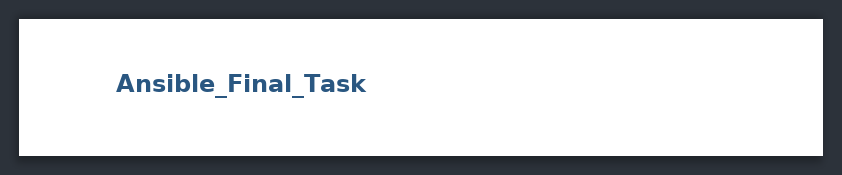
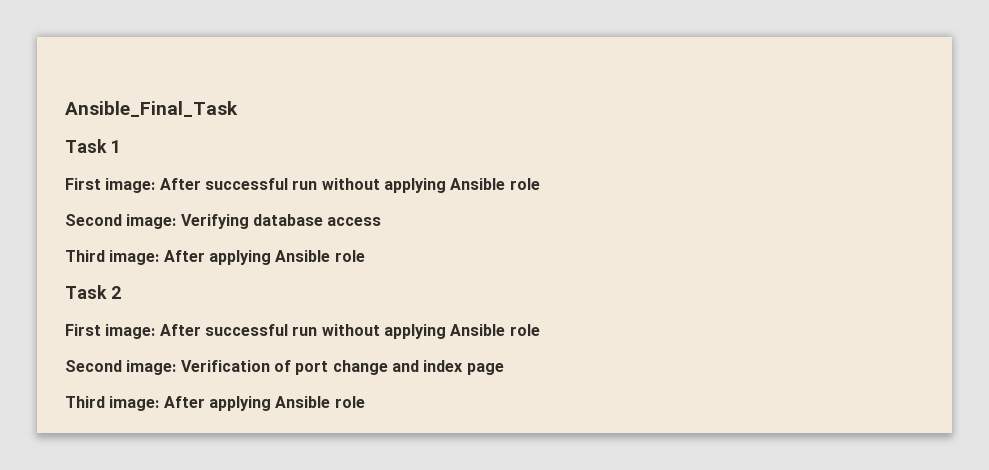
+ Task 1
+ First image: After successful run without applying Ansible role
+ Second image: Verifying database access
+ Third image: After applying Ansible role
+ Task 2
+ First image: After successful run without applying Ansible role
+ Second image: Verification of port change and index page
+ Third image: After applying Ansible role

